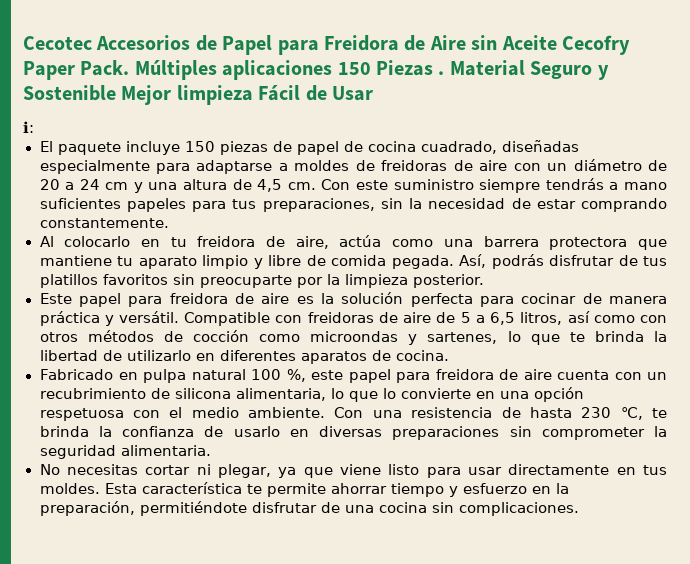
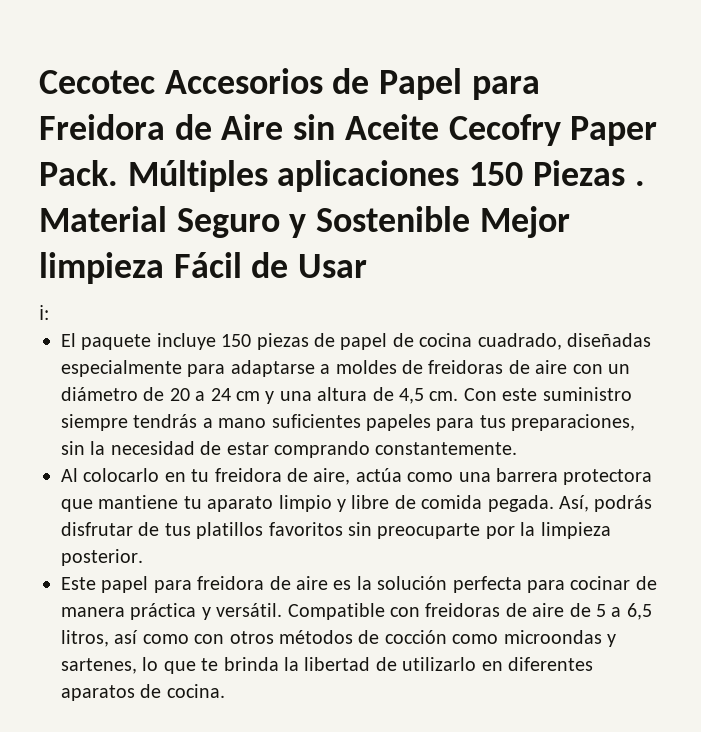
- Fabricado en pulpa natural 100 %, este papel para freidora de aire cuenta con un recubrimiento de silicona alimentaria, lo que lo convierte en una opción respetuosa con el medio ambiente. Con una resistencia de hasta 230 ℃, te brinda la confianza de usarlo en diversas preparaciones sin comprometer la seguridad alimentaria.
- No necesitas cortar ni plegar, ya que viene listo para usar directamente en tus moldes. Esta característica te permite ahorrar tiempo y esfuerzo en la preparación, permitiéndote disfrutar de una cocina sin complicaciones.

